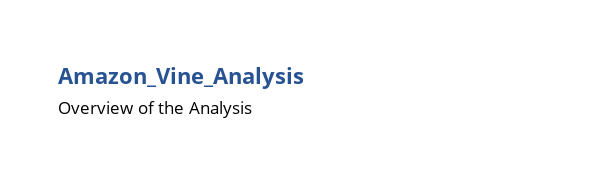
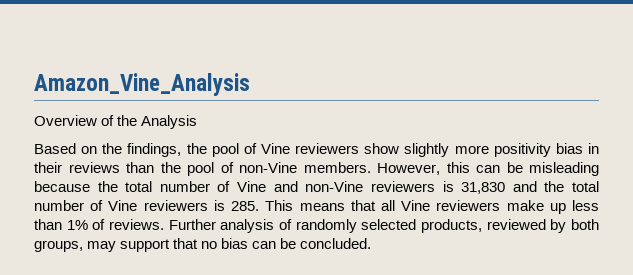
+ Based on the findings, the pool of Vine reviewers show slightly more positivity bias in their reviews than the pool of non-Vine members. However, this can be misleading because the total number of Vine and non-Vine reviewers is 31,830 and the total number of Vine reviewers is 285. This means that all Vine reviewers make up less than 1% of reviews. Further analysis of randomly selected products, reviewed by both groups, may support that no bias can be concluded.

